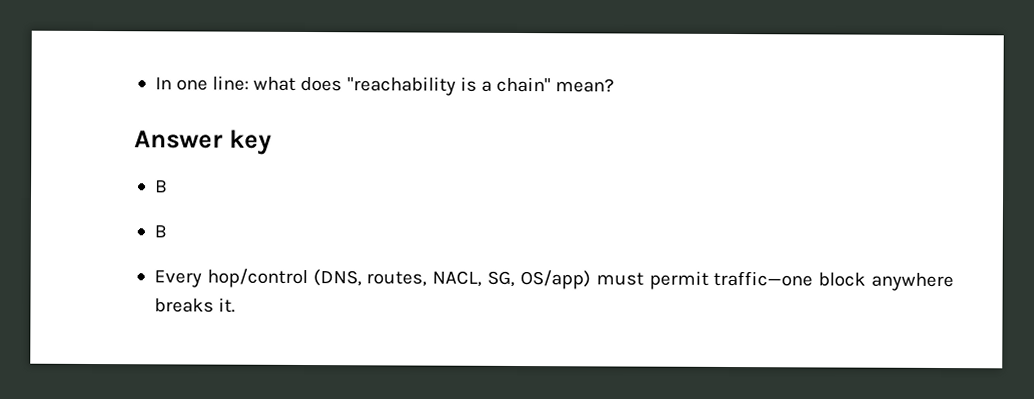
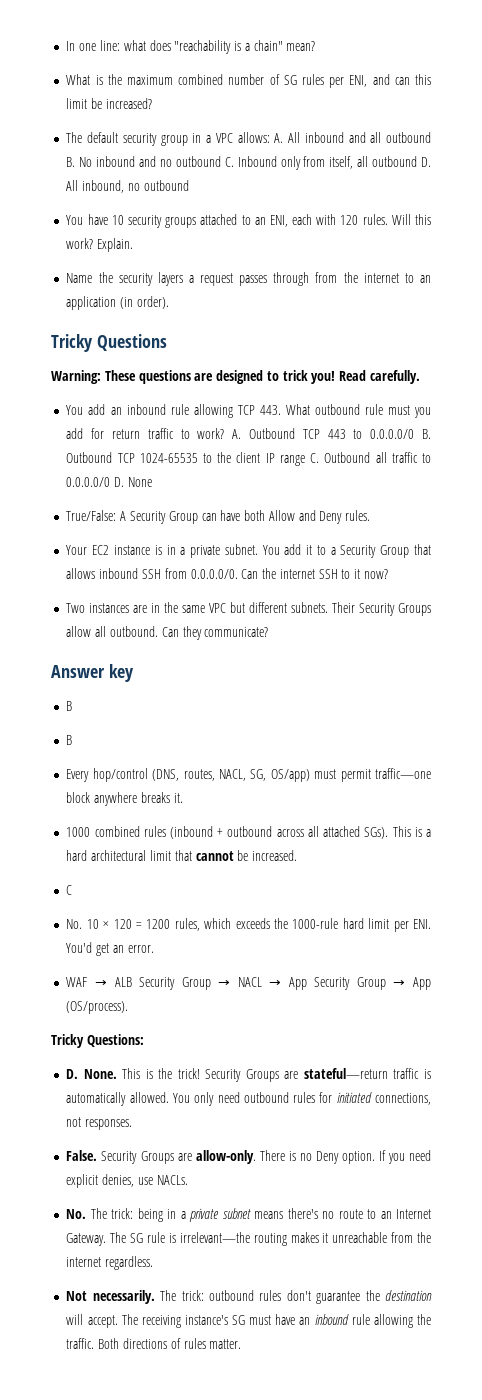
+ What is the maximum combined number of SG rules per ENI, and can this limit be increased?
+ The default security group in a VPC allows: A. All inbound and all outbound B. No inbound and no outbound C. Inbound only from itself, all outbound D. All inbound, no outbound
+ You have 10 security groups attached to an ENI, each with 120 rules. Will this work? Explain.
+ Name the security layers a request passes through from the internet to an application (in order).
+ Tricky Questions
+ Warning: These questions are designed to trick you! Read carefully.
+ You add an inbound rule allowing TCP 443. What outbound rule must you add for return traffic to work? A. Outbound TCP 443 to 0.0.0.0/0 B. Outbound TCP 1024-65535 to the client IP range C. Outbound all traffic to 0.0.0.0/0 D. None
+ True/False: A Security Group can have both Allow and Deny rules.
+ Your EC2 instance is in a private subnet. You add it to a Security Group that allows inbound SSH from 0.0.0.0/0. Can the internet SSH to it now?
+ Two instances are in the same VPC but different subnets. Their Security Groups allow all outbound. Can they communicate?
+ 1000 combined rules (inbound + outbound across all attached SGs). This is a hard architectural limit that cannot be increased.
+ C
+ No. 10 × 120 = 1200 rules, which exceeds the 1000-rule hard limit per ENI. You'd get an error.
+ WAF → ALB Security Group → NACL → App Security Group → App (OS/process).
+ Tricky Questions:
+ D. None. This is the trick! Security Groups are stateful—return traffic is automatically allowed. You only need outbound rules for initiated connections, not responses.
+ False. Security Groups are allow-only. There is no Deny option. If you need explicit denies, use NACLs.
+ No. The trick: being in a private subnet means there's no route to an Internet Gateway. The SG rule is irrelevant—the routing makes it unreachable from the internet regardless.
+ Not necessarily. The trick: outbound rules don't guarantee the destination will accept. The receiving instance's SG must have an inbound rule allowing the traffic. Both directions of rules matter.

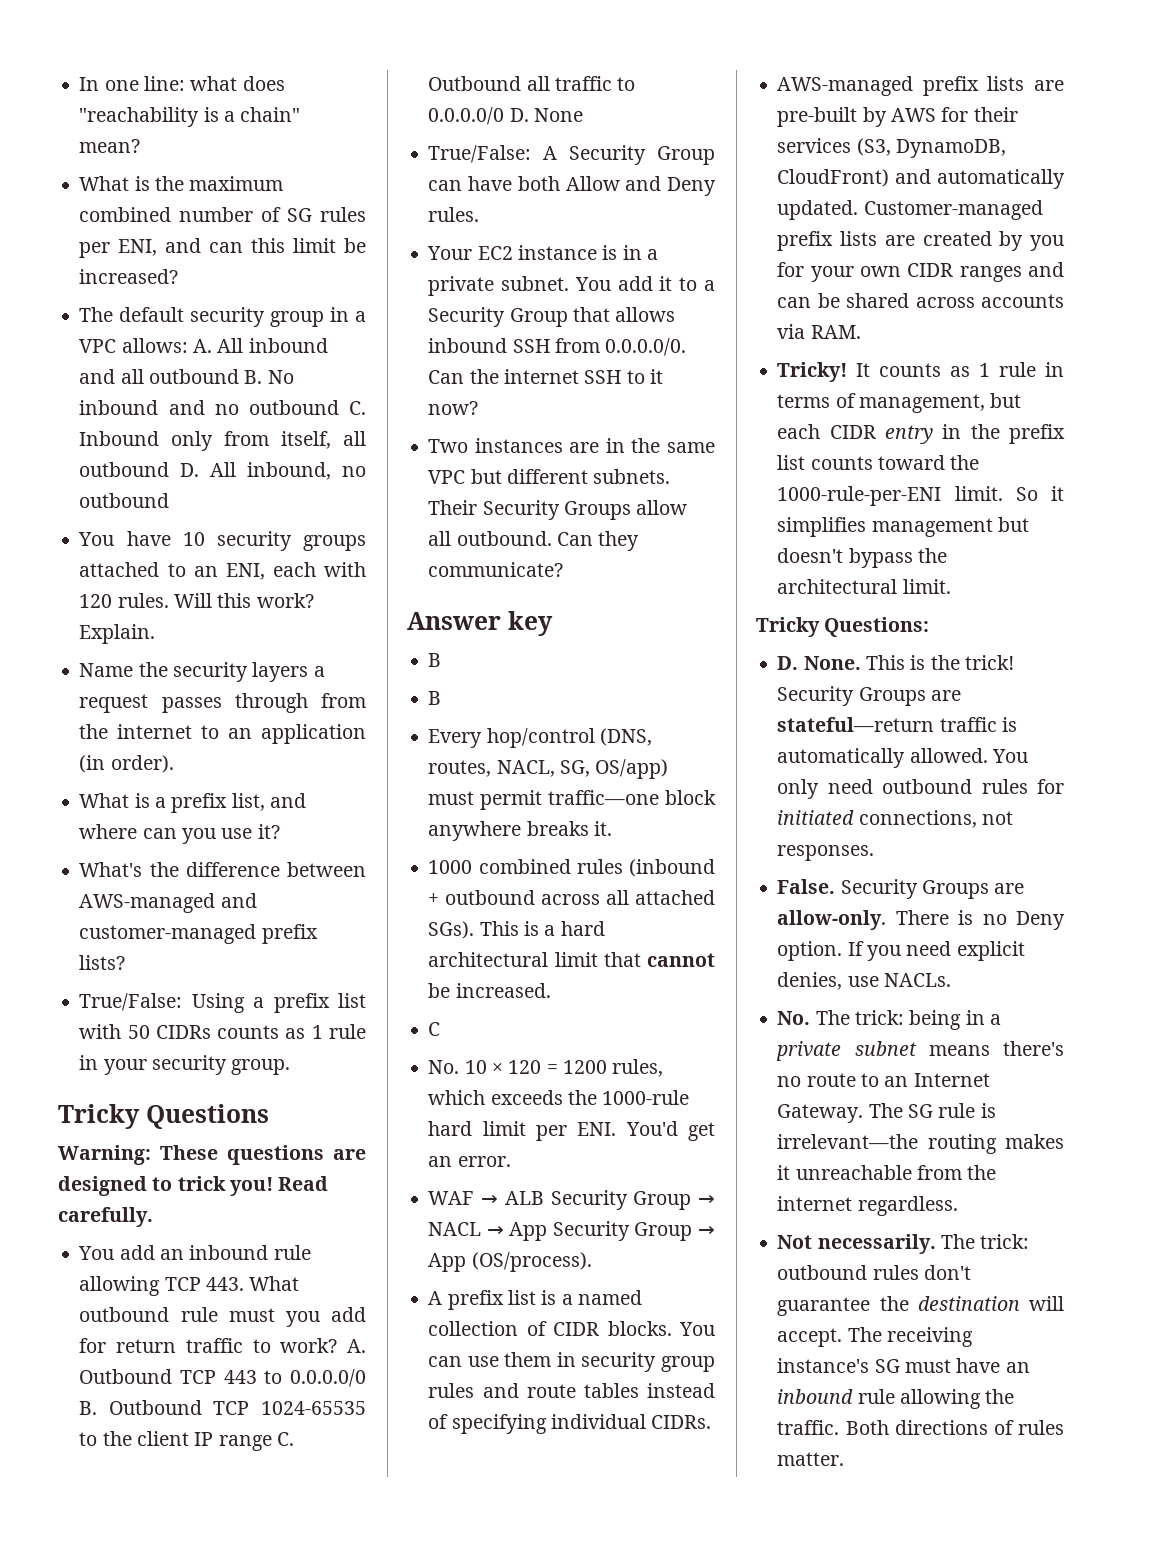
+ What is a prefix list, and where can you use it?
+ What's the difference between AWS-managed and customer-managed prefix lists?
+ True/False: Using a prefix list with 50 CIDRs counts as 1 rule in your security group.
+ A prefix list is a named collection of CIDR blocks. You can use them in security group rules and route tables instead of specifying individual CIDRs.
+ AWS-managed prefix lists are pre-built by AWS for their services (S3, DynamoDB, CloudFront) and automatically updated. Customer-managed prefix lists are created by you for your own CIDR ranges and can be shared across accounts via RAM.
+ Tricky! It counts as 1 rule in terms of management, but each CIDR entry in the prefix list counts toward the 1000-rule-per-ENI limit. So it simplifies management but doesn't bypass the architectural limit.

